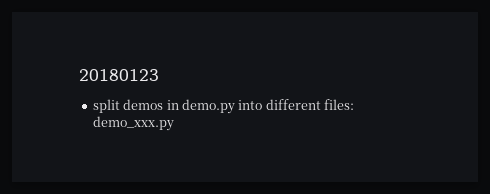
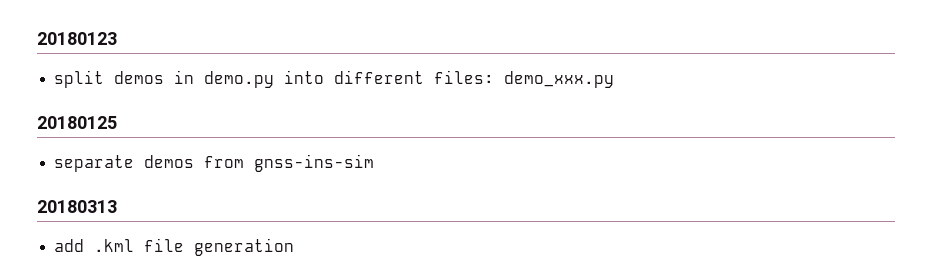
+ 20180125
+ separate demos from gnss-ins-sim
+ 20180313
+ add .kml file generation

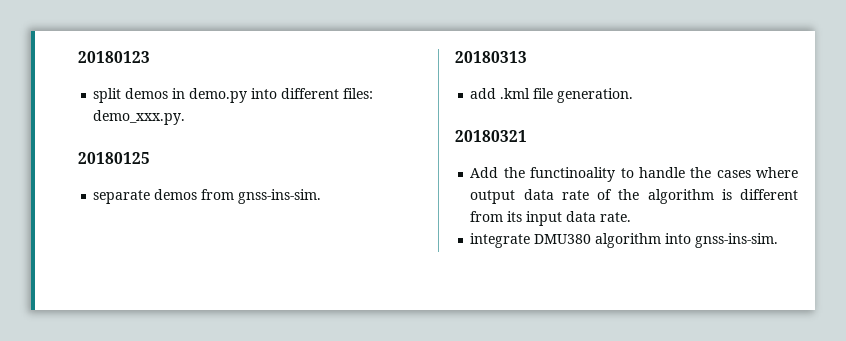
- split demos in demo.py into different files: demo_xxx.py
+ split demos in demo.py into different files: demo_xxx.py.
- separate demos from gnss-ins-sim
+ separate demos from gnss-ins-sim.
- add .kml file generation
+ add .kml file generation.
+ 20180321
+ Add the functinoality to handle the cases where output data rate of the algorithm is different from its input data rate.
+ integrate DMU380 algorithm into gnss-ins-sim.

